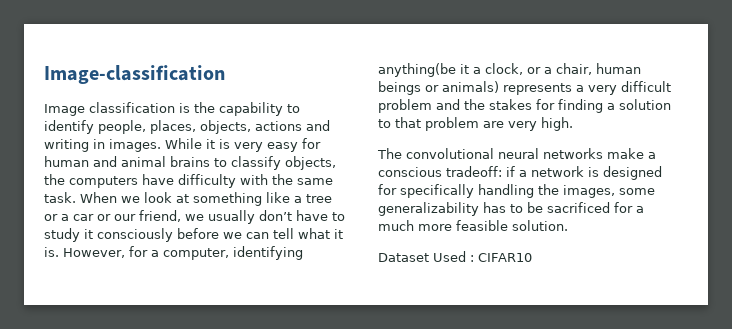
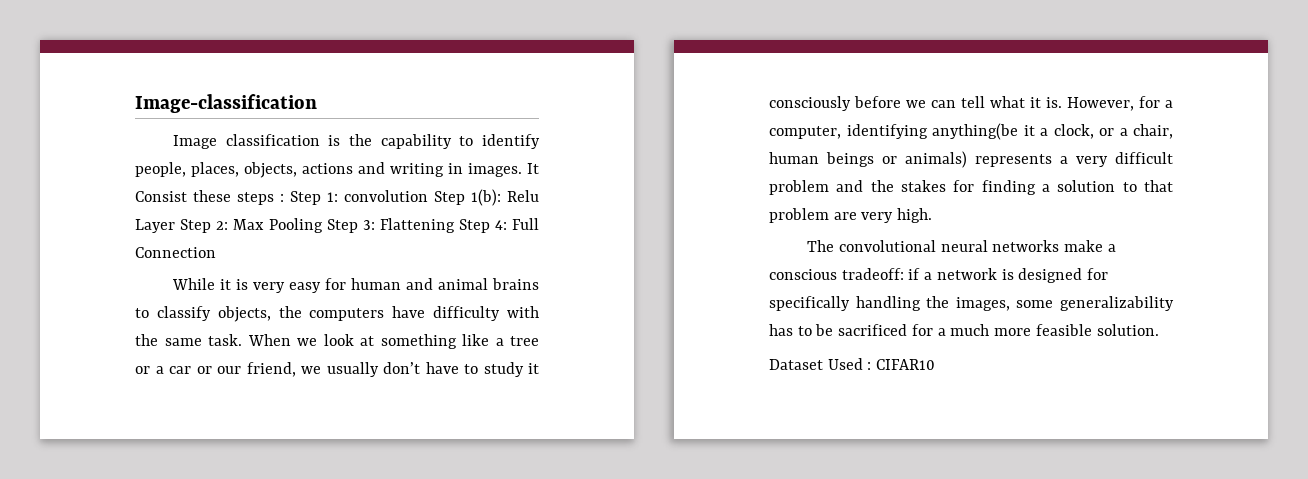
- Image classification is the capability to identify people, places, objects, actions and writing in images. While it is very easy for human and animal brains to classify objects, the computers have difficulty with the same task.
+ Image classification is the capability to identify people, places, objects, actions and writing in images. It Consist these steps : Step 1: convolution Step 1(b): Relu Layer Step 2: Max Pooling Step 3: Flattening Step 4: Full Connection
+ While it is very easy for human and animal brains to classify objects, the computers have difficulty with the same task.

